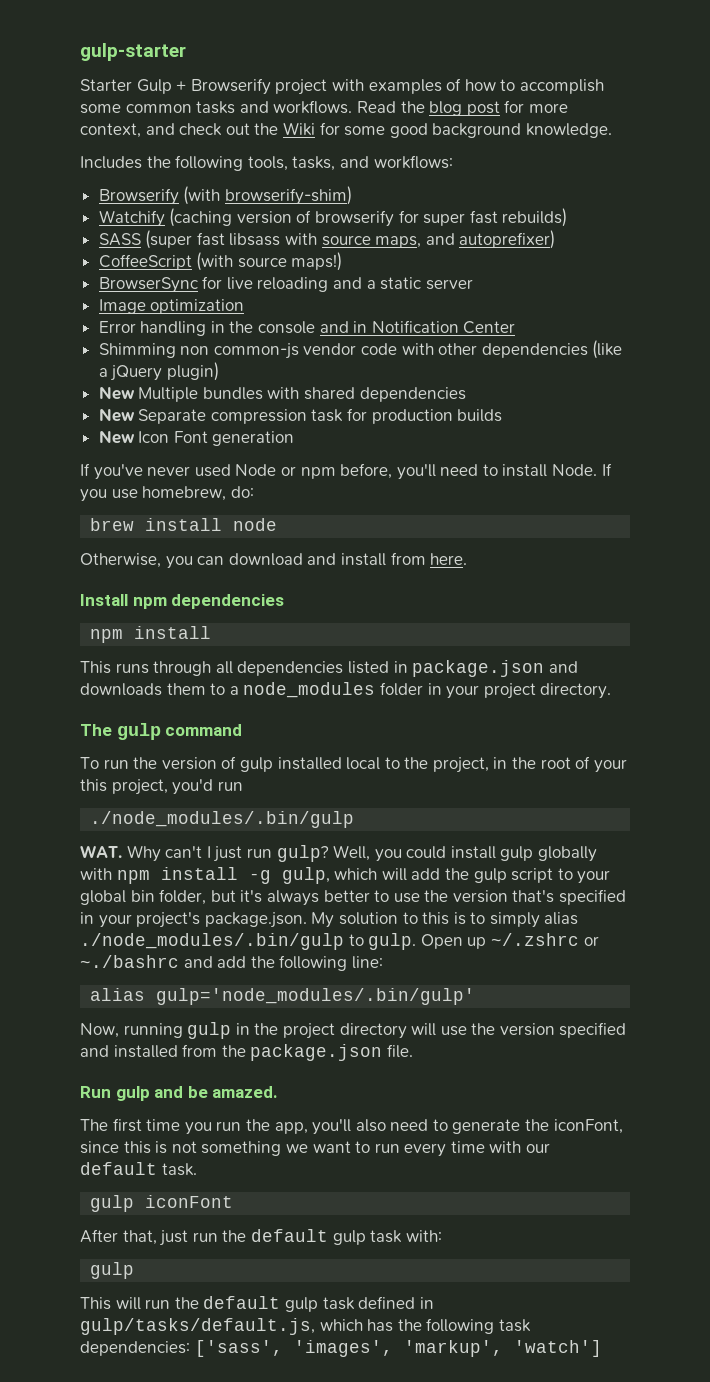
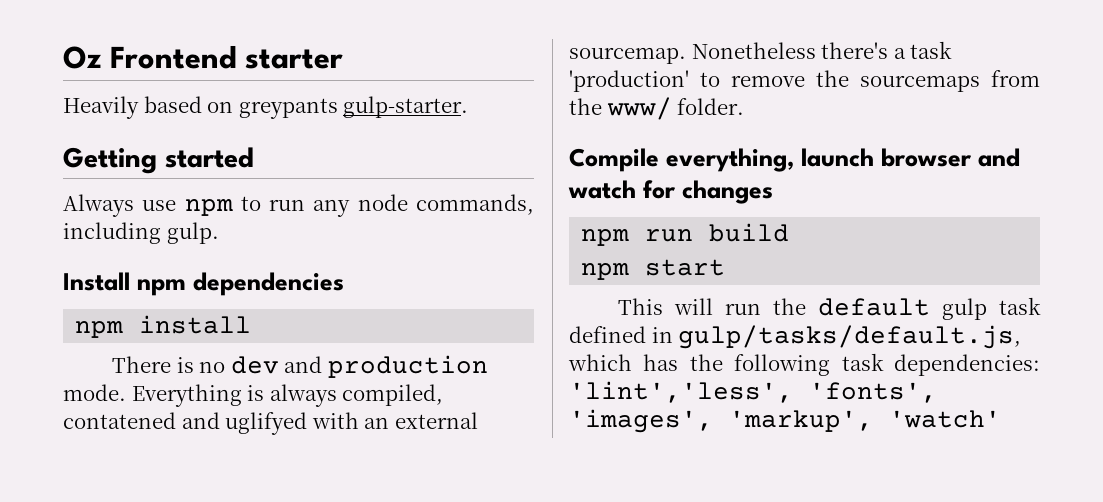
- gulp-starter
- Starter Gulp + Browserify project with examples of how to accomplish some common tasks and workflows. Read the blog post for more context, and check out the Wiki for some good background knowledge.
- Includes the following tools, tasks, and workflows:
- Browserify (with browserify-shim)
- Watchify (caching version of browserify for super fast rebuilds)
- SASS (super fast libsass with source maps, and autoprefixer)
- CoffeeScript (with source maps!)
- BrowserSync for live reloading and a static server
- Image optimization
- Error handling in the console and in Notification Center
- Shimming non common-js vendor code with other dependencies (like a jQuery plugin)
- New Multiple bundles with shared dependencies
- New Separate compression task for production builds
- New Icon Font generation
- If you've never used Node or npm before, you'll need to install Node. If you use homebrew, do:
- brew install node
- Otherwise, you can download and install from here.
+ Oz Frontend starter
+ Heavily based on greypants gulp-starter.
+ Getting started
+ Always use npm to run any node commands, including gulp.
- This runs through all dependencies listed in package.json and downloads them to a node_modules folder in your project directory.
- The gulp command
- To run the version of gulp installed local to the project, in the root of your this project, you'd run
- ./node_modules/.bin/gulp
- WAT. Why can't I just run gulp? Well, you could install gulp globally with npm install -g gulp, which will add the gulp script to your global bin folder, but it's always better to use the version that's specified in your project's package.json. My solution to this is to simply alias ./node_modules/.bin/gulp to gulp. Open up ~/.zshrc or ~./bashrc and add the following line:
- alias gulp='node_modules/.bin/gulp'
- Now, running gulp in the project directory will use the version specified and installed from the package.json file.
- Run gulp and be amazed.
- The first time you run the app, you'll also need to generate the iconFont, since this is not something we want to run every time with our default task.
- gulp iconFont
- After that, just run the default gulp task with:
- gulp
+ There is no dev and production mode. Everything is always compiled, contatened and uglifyed with an external sourcemap. Nonetheless there's a task 'production' to remove the sourcemaps from the www/ folder.
+ Compile everything, launch browser and watch for changes
+ npm run build
+ npm start
- This will run the default gulp task defined in gulp/tasks/default.js, which has the following task dependencies: ['sass', 'images', 'markup', 'watch']
+ This will run the default gulp task defined in gulp/tasks/default.js, which has the following task dependencies: 'lint','less', 'fonts', 'images', 'markup', 'watch'

